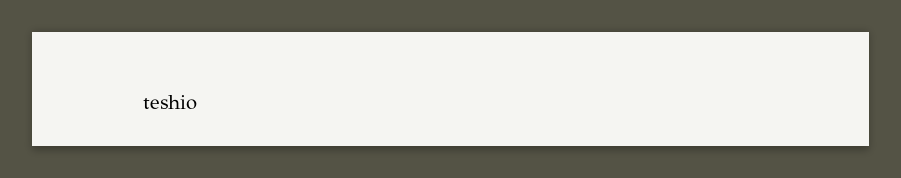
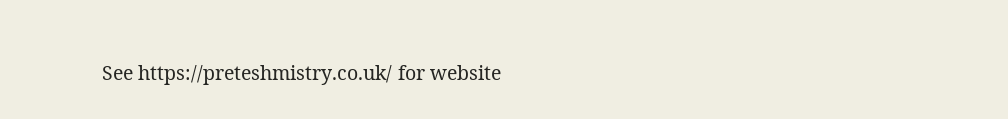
- teshio
+ See https://preteshmistry.co.uk/ for website

